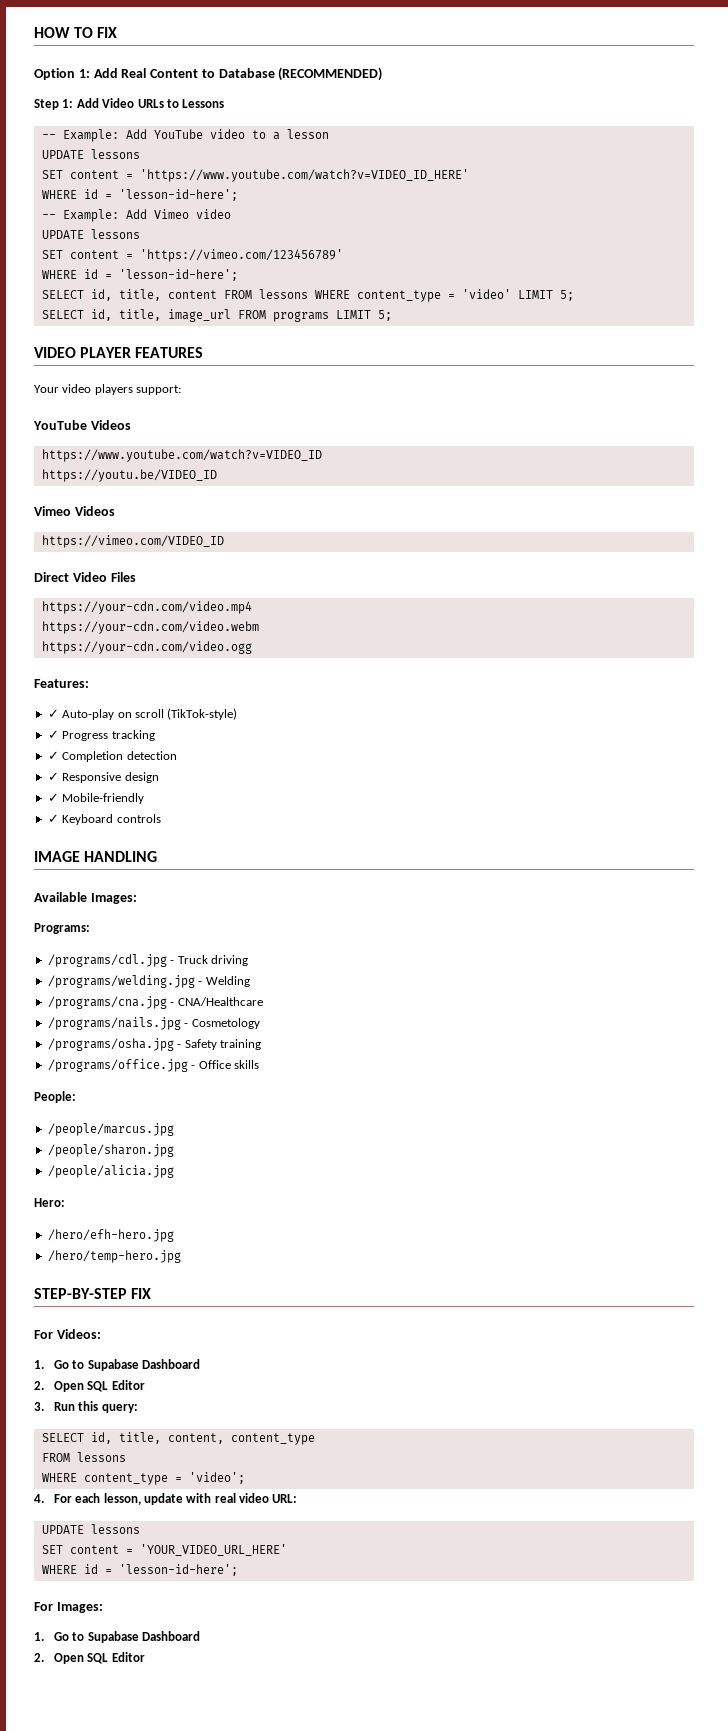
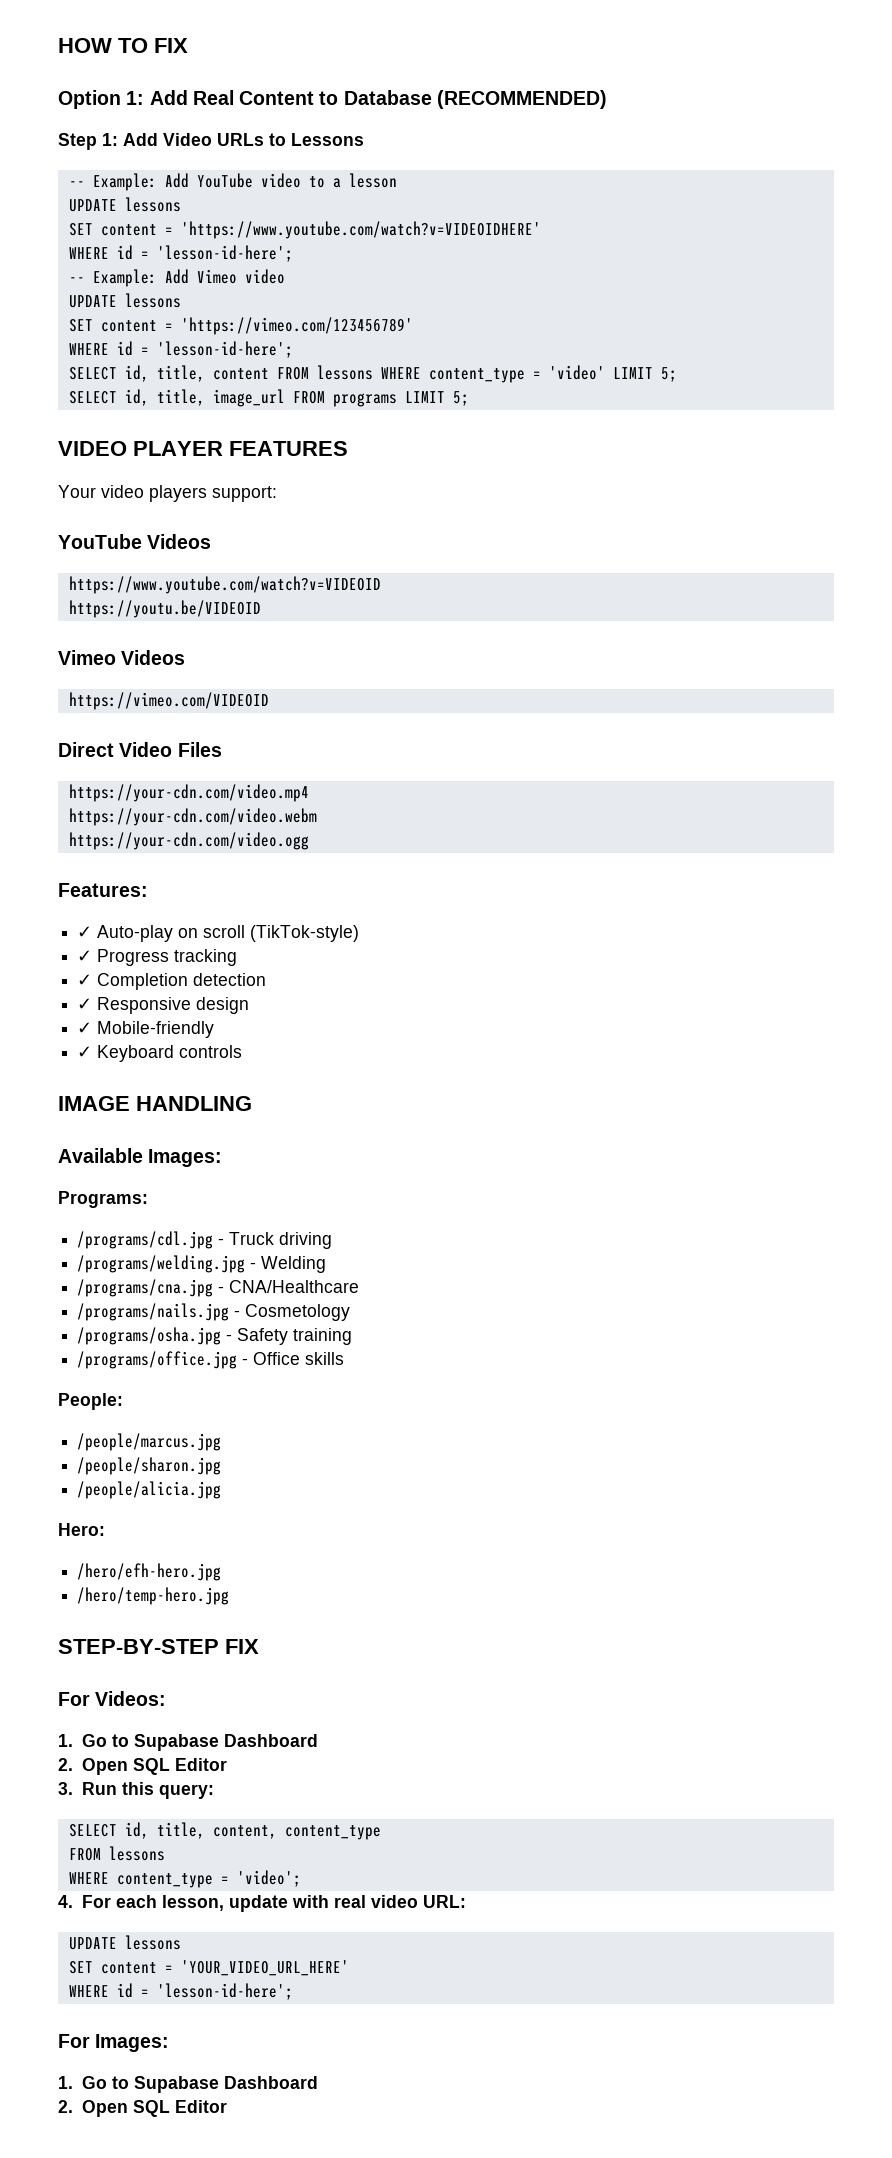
- SET content = 'https://www.youtube.com/watch?v=VIDEO_ID_HERE'
+ SET content = 'https://www.youtube.com/watch?v=VIDEOIDHERE'
- https://www.youtube.com/watch?v=VIDEO_ID
- https://youtu.be/VIDEO_ID
+ https://www.youtube.com/watch?v=VIDEOID
+ https://youtu.be/VIDEOID
- https://vimeo.com/VIDEO_ID
+ https://vimeo.com/VIDEOID

